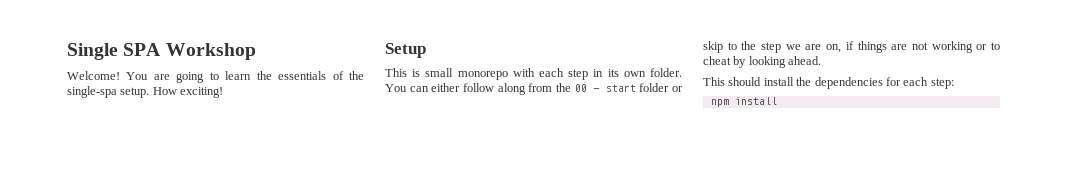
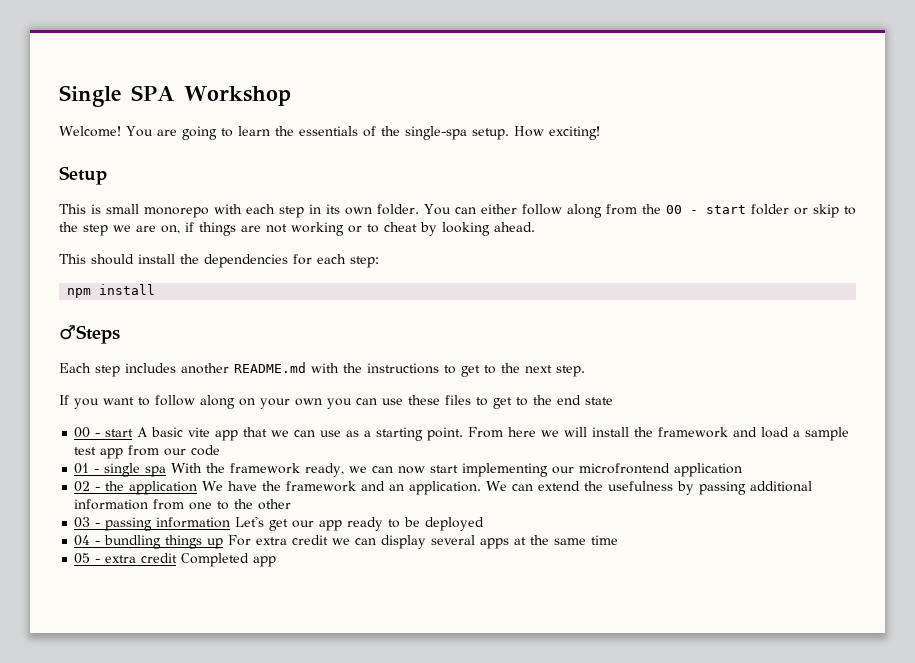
+ ♂Steps
+ Each step includes another README.md with the instructions to get to the next step.
+ If you want to follow along on your own you can use these files to get to the end state
+ 00 - start A basic vite app that we can use as a starting point. From here we will install the framework and load a sample test app from our code
+ 01 - single spa With the framework ready, we can now start implementing our microfrontend application
+ 02 - the application We have the framework and an application. We can extend the usefulness by passing additional information from one to the other
+ 03 - passing information Let's get our app ready to be deployed
+ 04 - bundling things up For extra credit we can display several apps at the same time
+ 05 - extra credit Completed app

